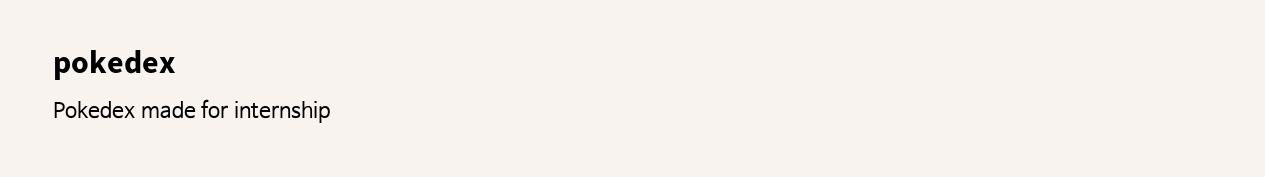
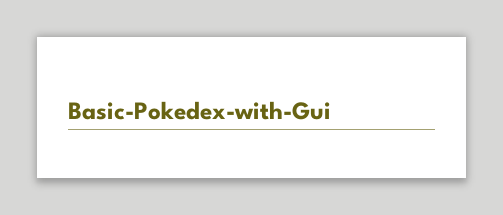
- pokedex
- Pokedex made for internship
+ Basic-Pokedex-with-Gui

